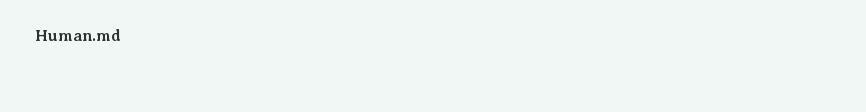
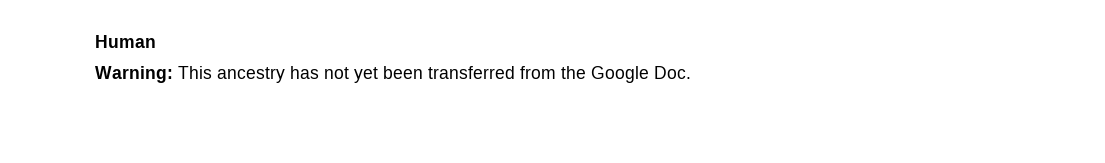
- Human.md
+ Human
+ Warning: This ancestry has not yet been transferred from the Google Doc.

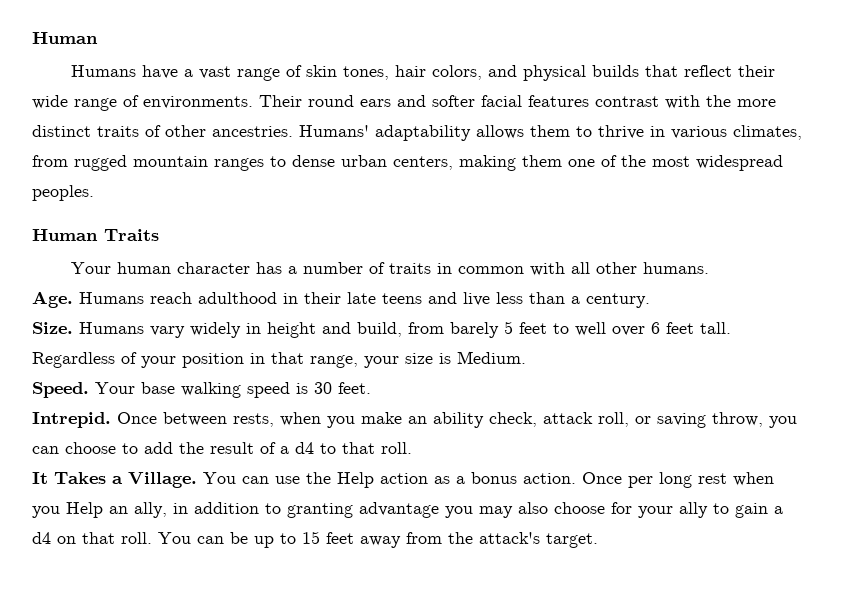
- Warning: This ancestry has not yet been transferred from the Google Doc.
+ Humans have a vast range of skin tones, hair colors, and physical builds that reflect their wide range of environments. Their round ears and softer facial features contrast with the more distinct traits of other ancestries. Humans' adaptability allows them to thrive in various climates, from rugged mountain ranges to dense urban centers, making them one of the most widespread peoples.
+ Human Traits
+ Your human character has a number of traits in common with all other humans.
+ Age. Humans reach adulthood in their late teens and live less than a century.
+ Size. Humans vary widely in height and build, from barely 5 feet to well over 6 feet tall. Regardless of your position in that range, your size is Medium.
+ Speed. Your base walking speed is 30 feet.
+ Intrepid. Once between rests, when you make an ability check, attack roll, or saving throw, you can choose to add the result of a d4 to that roll.
+ It Takes a Village. You can use the Help action as a bonus action. Once per long rest when you Help an ally, in addition to granting advantage you may also choose for your ally to gain a d4 on that roll. You can be up to 15 feet away from the attack's target.

